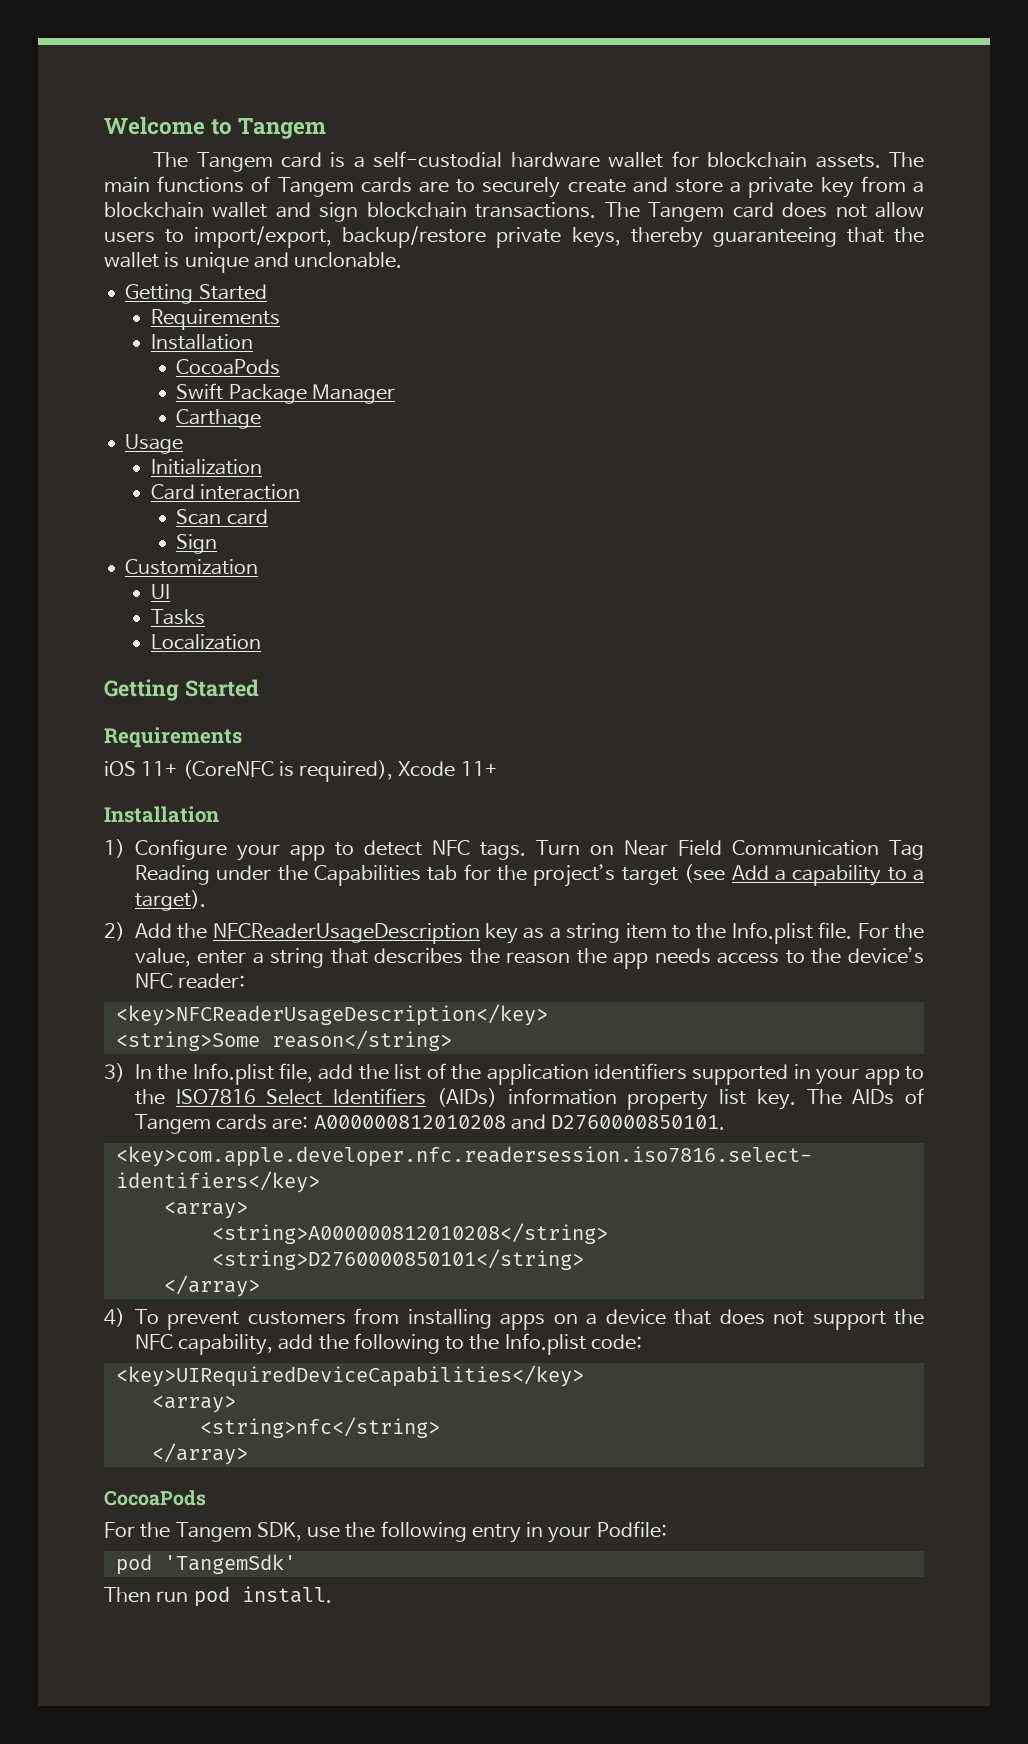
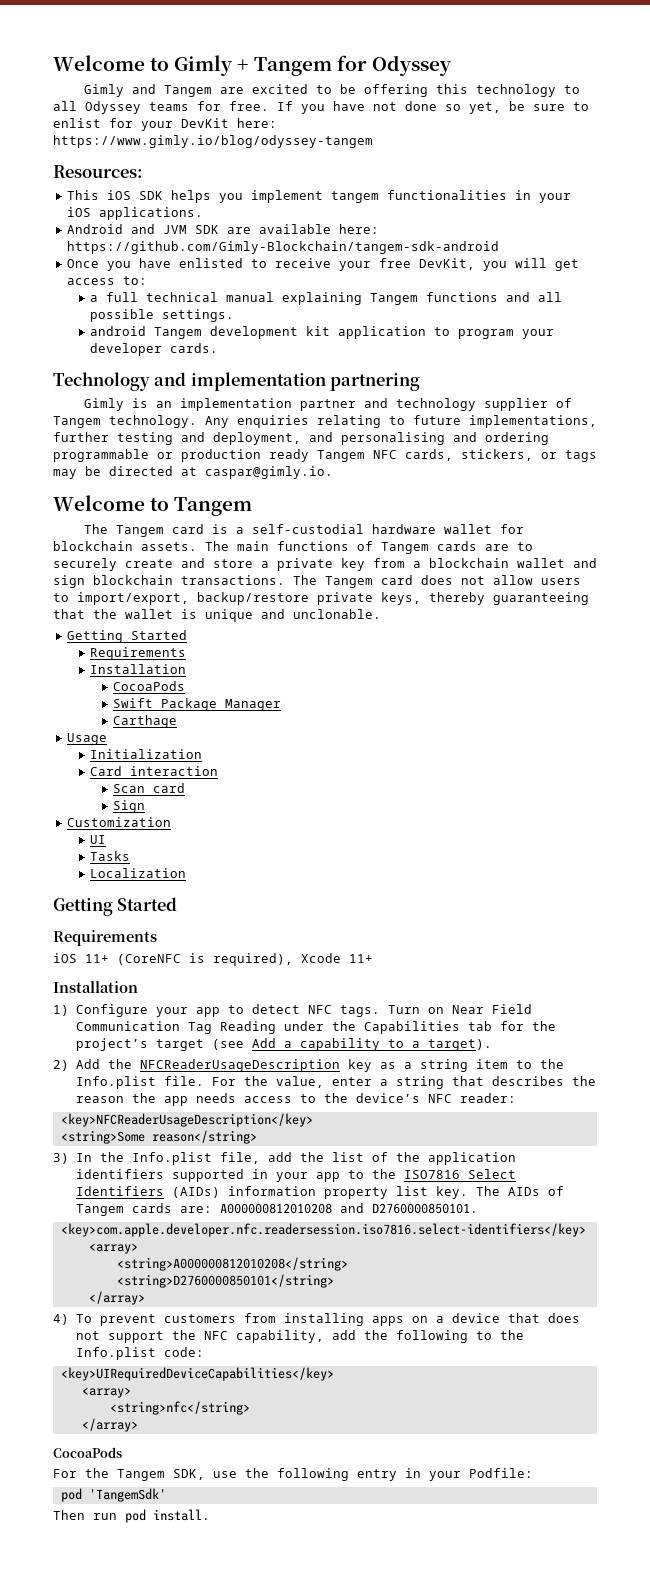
+ Welcome to Gimly + Tangem for Odyssey
+ Gimly and Tangem are excited to be offering this technology to all Odyssey teams for free. If you have not done so yet, be sure to enlist for your DevKit here: https://www.gimly.io/blog/odyssey-tangem
+ Resources:
+ This iOS SDK helps you implement tangem functionalities in your iOS applications.
+ Android and JVM SDK are available here: https://github.com/Gimly-Blockchain/tangem-sdk-android
+ Once you have enlisted to receive your free DevKit, you will get access to:
+ a full technical manual explaining Tangem functions and all possible settings.
+ android Tangem development kit application to program your developer cards.
+ Technology and implementation partnering
+ Gimly is an implementation partner and technology supplier of Tangem technology. Any enquiries relating to future implementations, further testing and deployment, and personalising and ordering programmable or production ready Tangem NFC cards, stickers, or tags may be directed at caspar@gimly.io.

